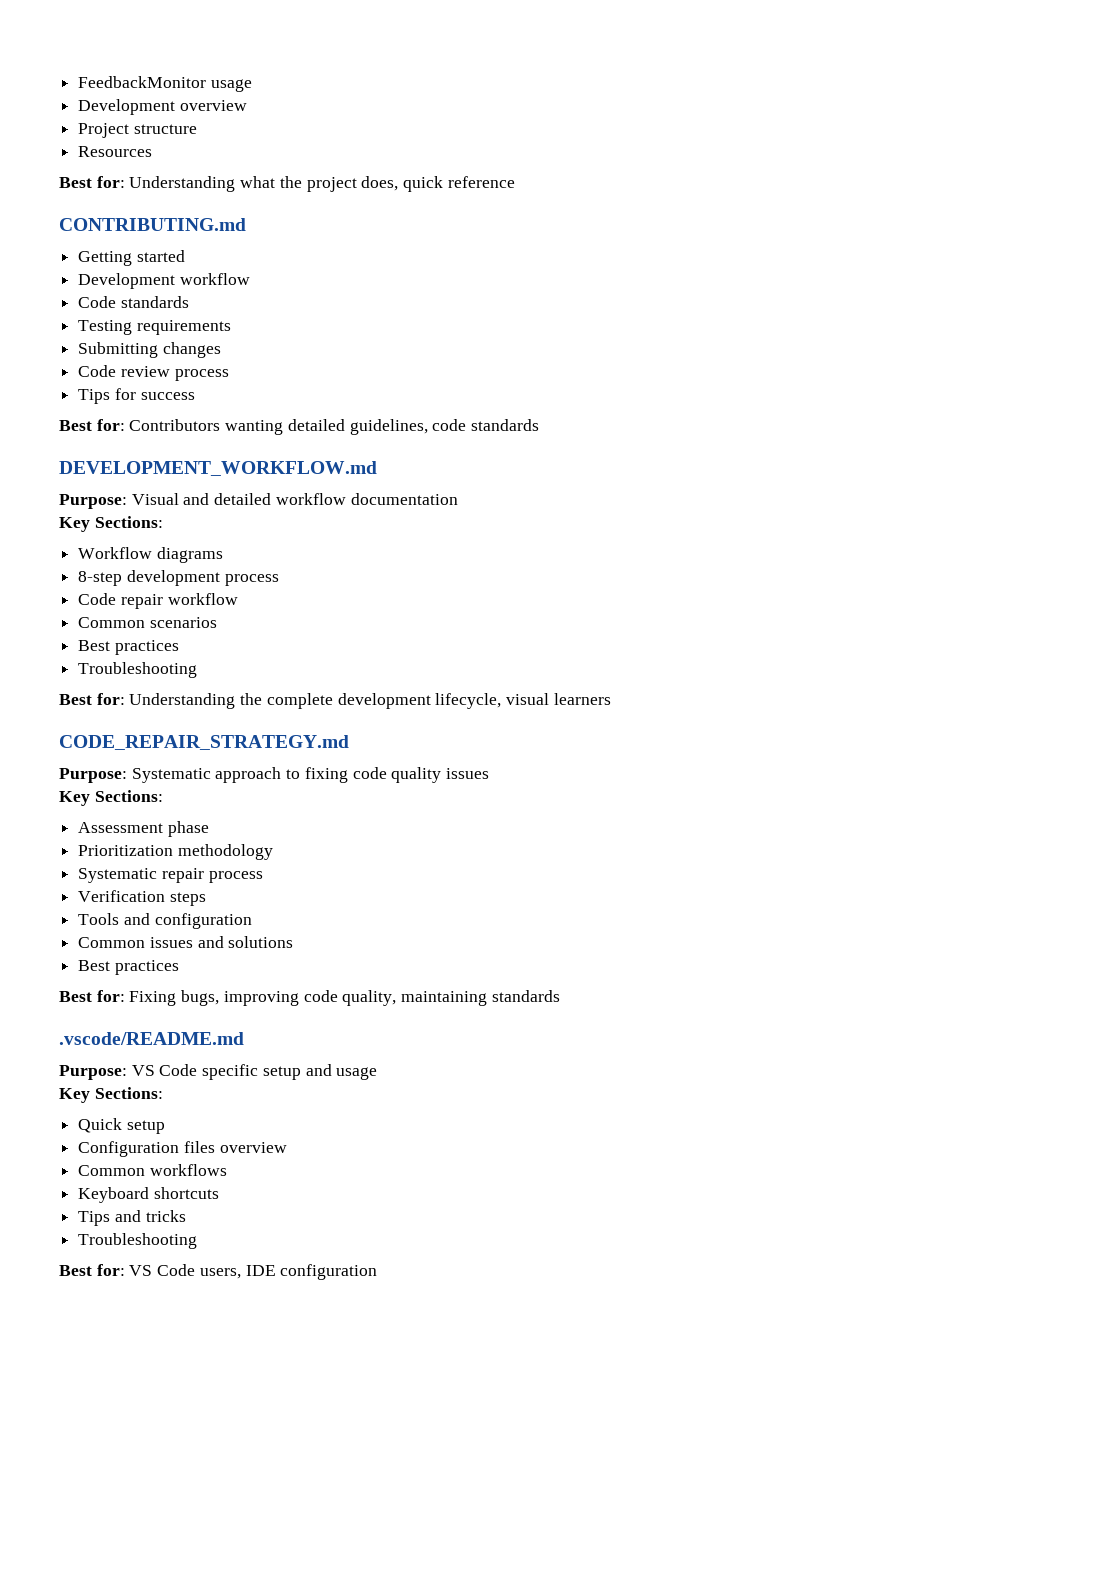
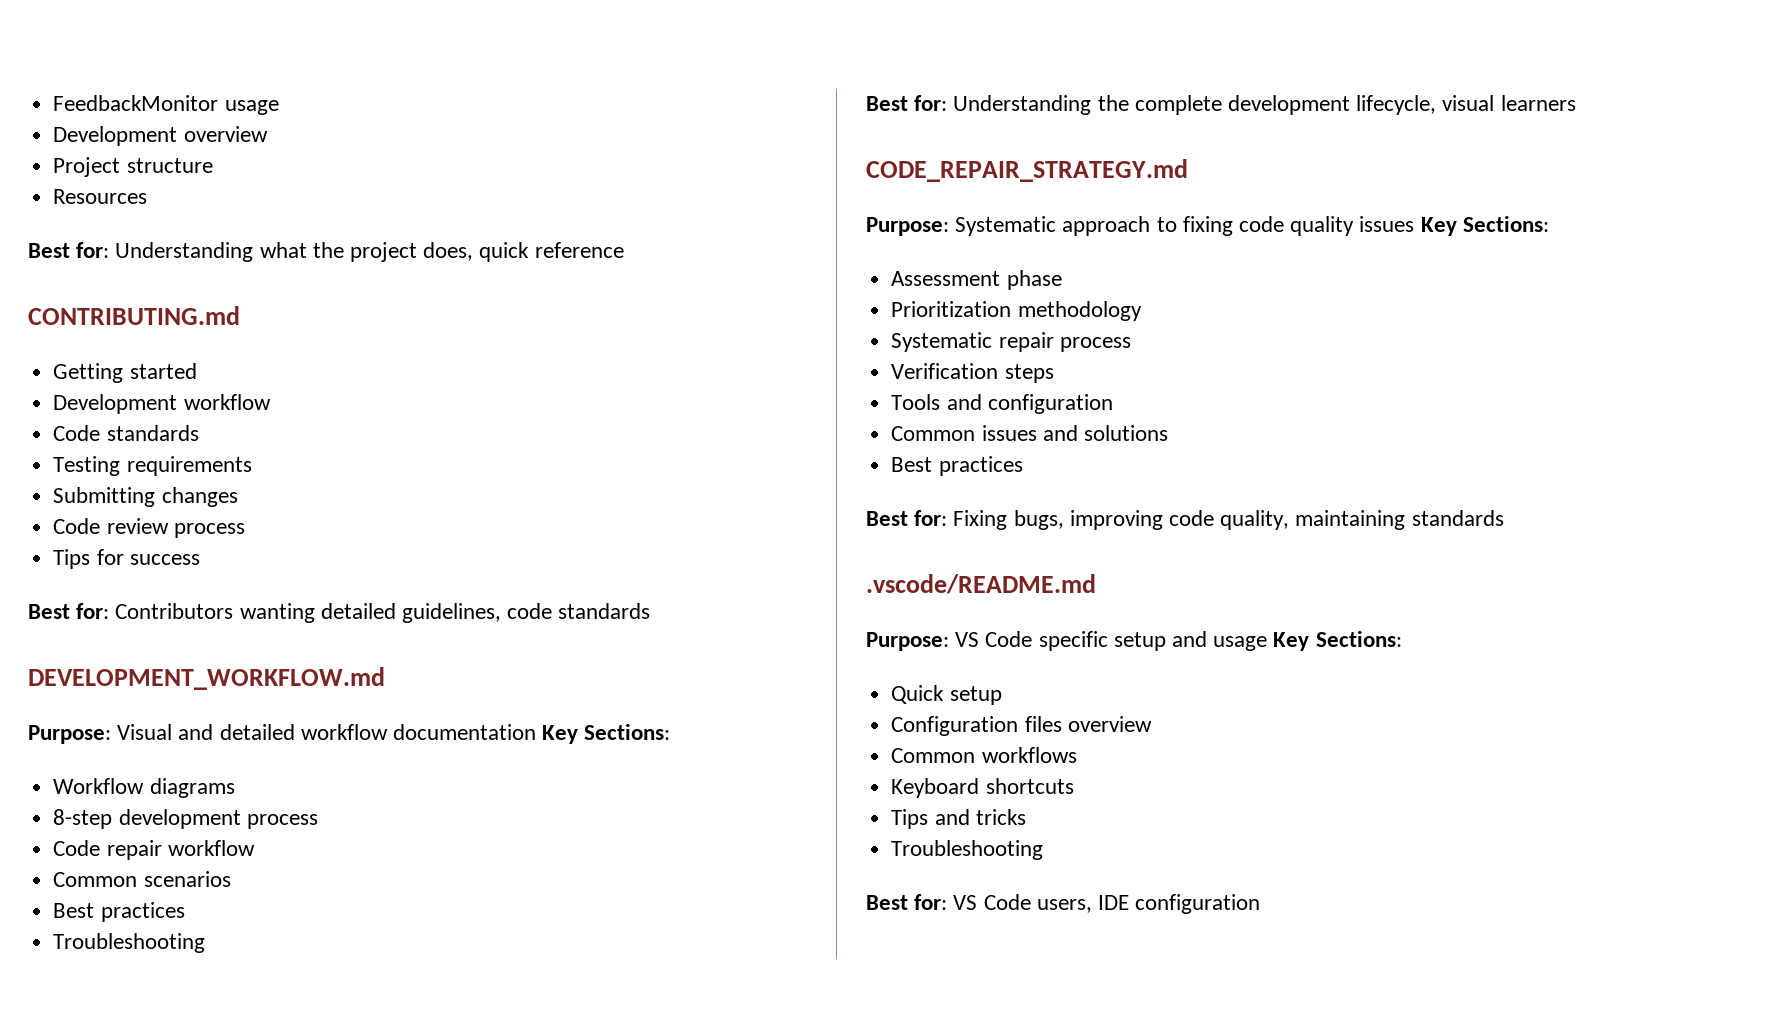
- Purpose: Visual and detailed workflow documentation
- Key Sections:
+ Purpose: Visual and detailed workflow documentation Key Sections:
- Purpose: Systematic approach to fixing code quality issues
- Key Sections:
+ Purpose: Systematic approach to fixing code quality issues Key Sections:
- Purpose: VS Code specific setup and usage
- Key Sections:
+ Purpose: VS Code specific setup and usage Key Sections:

